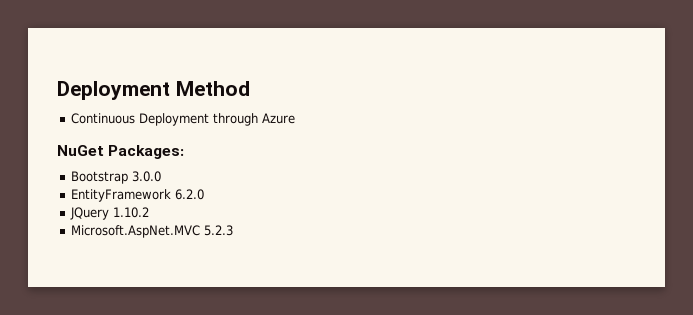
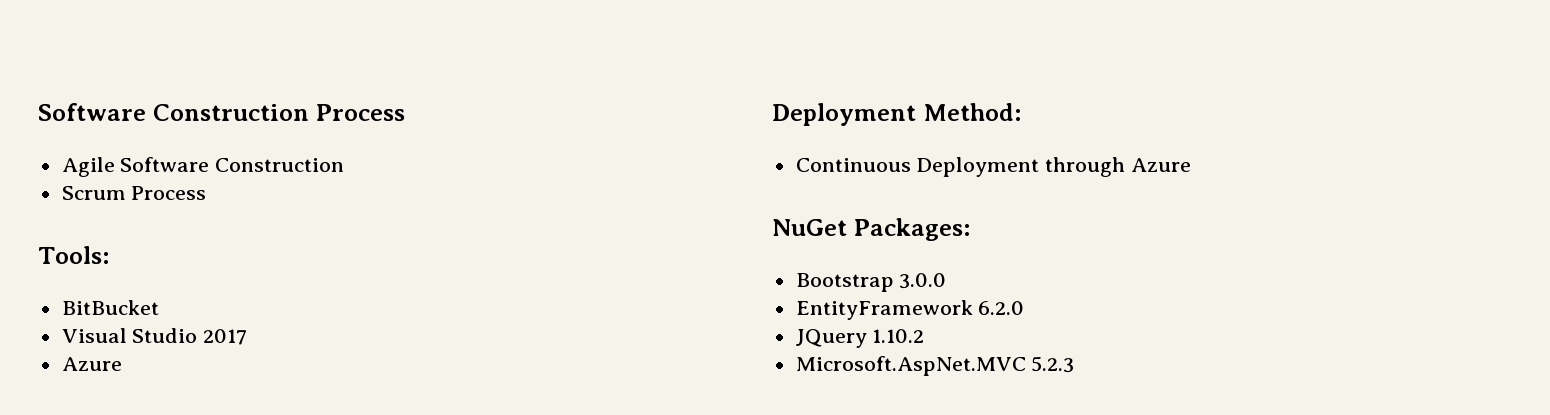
- Deployment Method
+ Software Construction Process
+ Agile Software Construction
+ Scrum Process
+ Tools:
+ BitBucket
+ Visual Studio 2017
+ Azure
+ Deployment Method:

